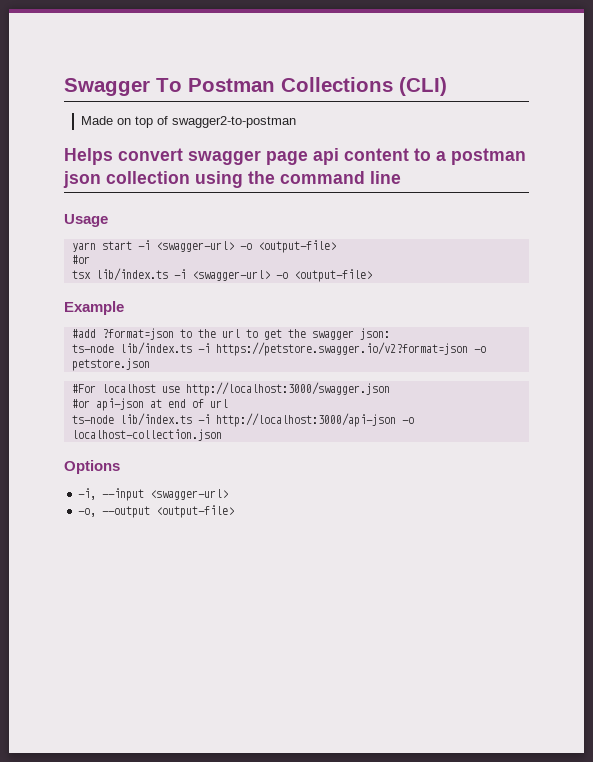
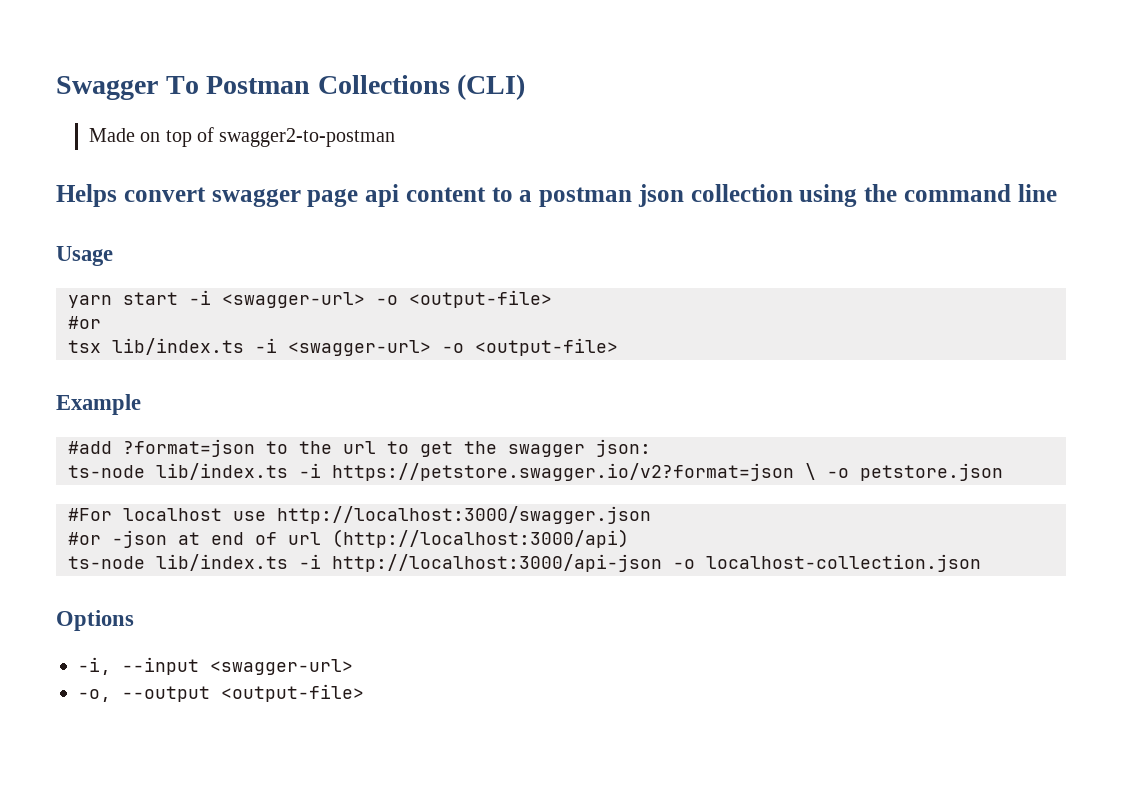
- ts-node lib/index.ts -i https://petstore.swagger.io/v2?format=json -o petstore.json
+ ts-node lib/index.ts -i https://petstore.swagger.io/v2?format=json \ -o petstore.json
- #or api-json at end of url
+ #or -json at end of url (http://localhost:3000/api)

